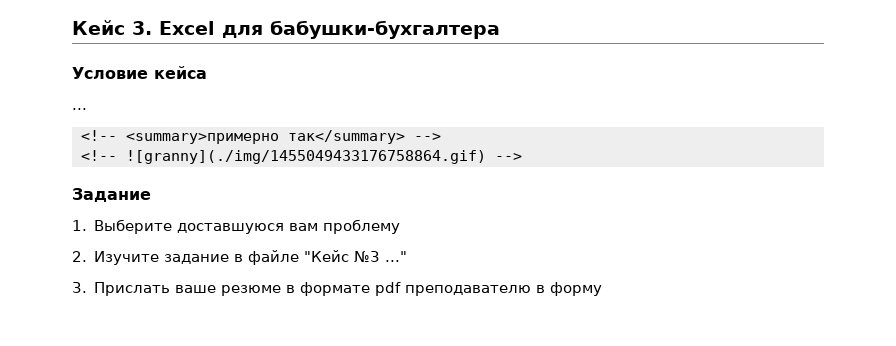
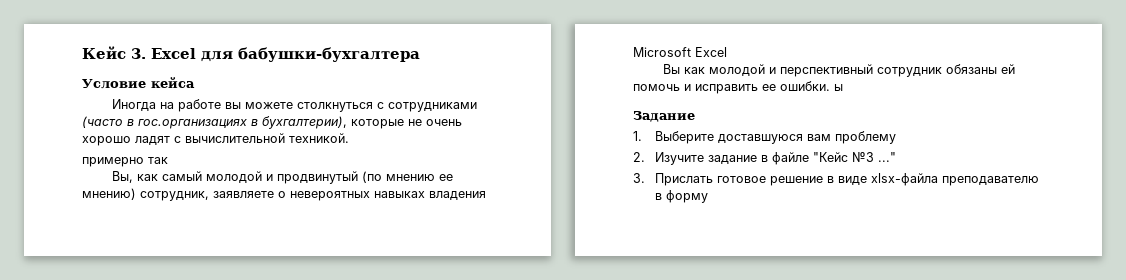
- ...
- <!-- <summary>примерно так</summary> -->
- <!-- ![granny](./img/1455049433176758864.gif) -->
+ Иногда на работе вы можете столкнуться с сотрудниками (часто в гос.организациях в бухгалтерии), которые не очень хорошо ладят с вычислительной техникой.
+ примерно так
+ Вы, как самый молодой и продвинутый (по мнению ее мнению) сотрудник, заявляете о невероятных навыках владения Microsoft Excel
+ Вы как молодой и перспективный сотрудник обязаны ей помочь и исправить ее ошибки. ы
- 3. Прислать ваше резюме в формате pdf преподавателю в форму
+ 3. Прислать готовое решение в виде xlsx-файла преподавателю в форму

